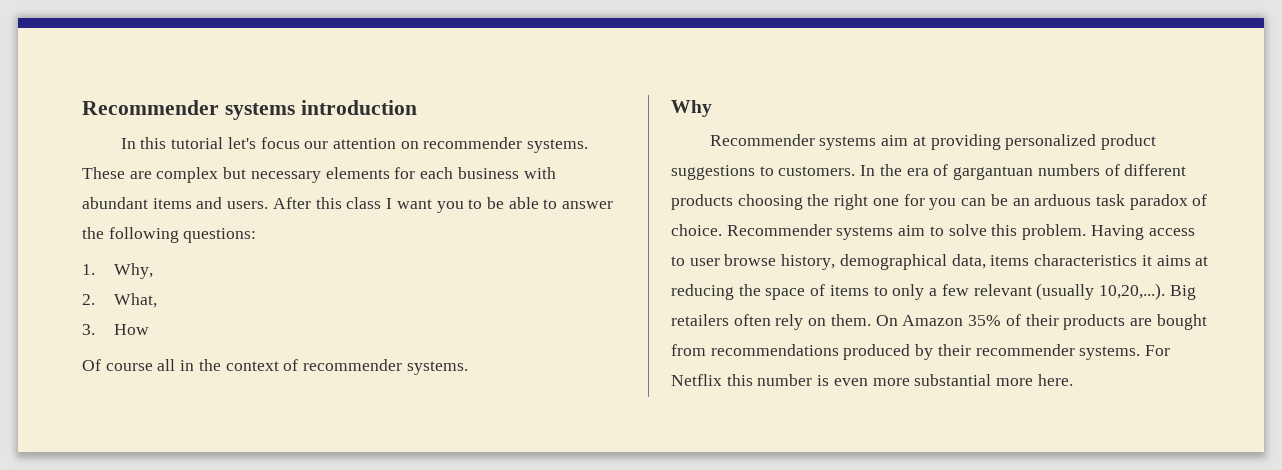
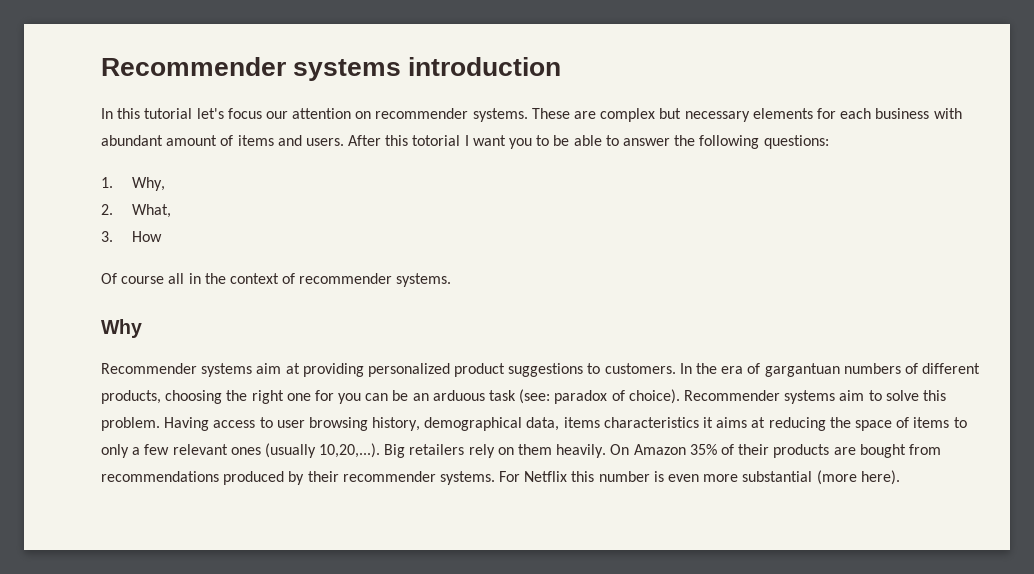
- These are complex but necessary elements for each business with abundant items and users.
+ These are complex but necessary elements for each business with abundant amount of items and users.
- After this class I want you to be able to answer the following questions:
+ After this totorial I want you to be able to answer the following questions:
- In the era of gargantuan numbers of different products choosing the right one for you can be an arduous task paradox of choice.
+ In the era of gargantuan numbers of different products, choosing the right one for you can be an arduous task (see: paradox of choice).
- Having access to user browse history, demographical data, items characteristics it aims at reducing the space of items to only a few relevant (usually 10,20,...). Big retailers often rely on them.
+ Having access to user browsing history, demographical data, items characteristics it aims at reducing the space of items to only a few relevant ones (usually 10,20,...). Big retailers rely on them heavily.
- For Netflix this number is even more substantial more here.
+ For Netflix this number is even more substantial (more here).

